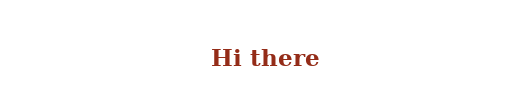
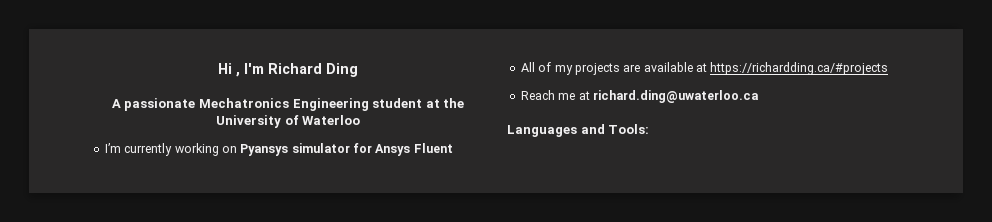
- Hi there
+ Hi , I'm Richard Ding
+ A passionate Mechatronics Engineering student at the University of Waterloo
+ I’m currently working on Pyansys simulator for Ansys Fluent
+ All of my projects are available at https://richardding.ca/#projects
+ Reach me at richard.ding@uwaterloo.ca
+ Languages and Tools:

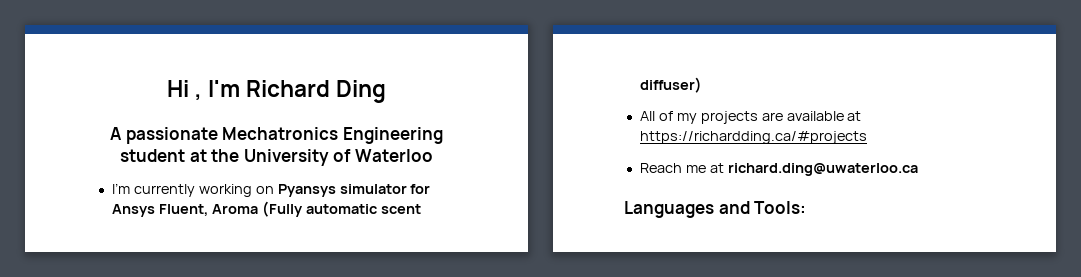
- I’m currently working on Pyansys simulator for Ansys Fluent
+ I’m currently working on Pyansys simulator for Ansys Fluent, Aroma (Fully automatic scent diffuser)

